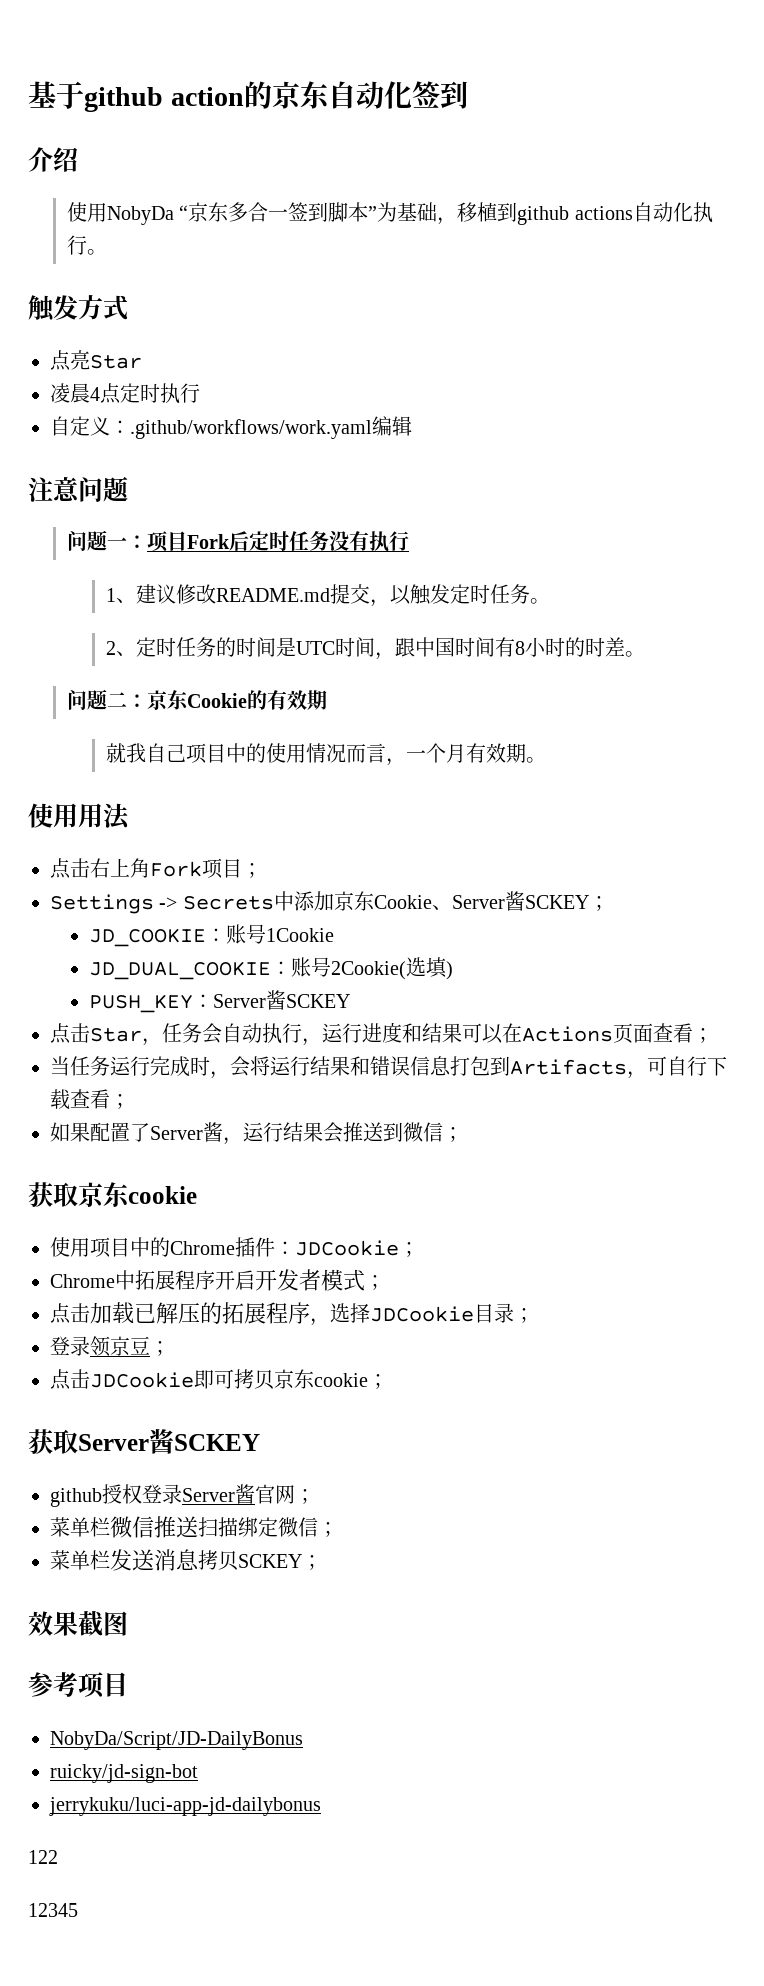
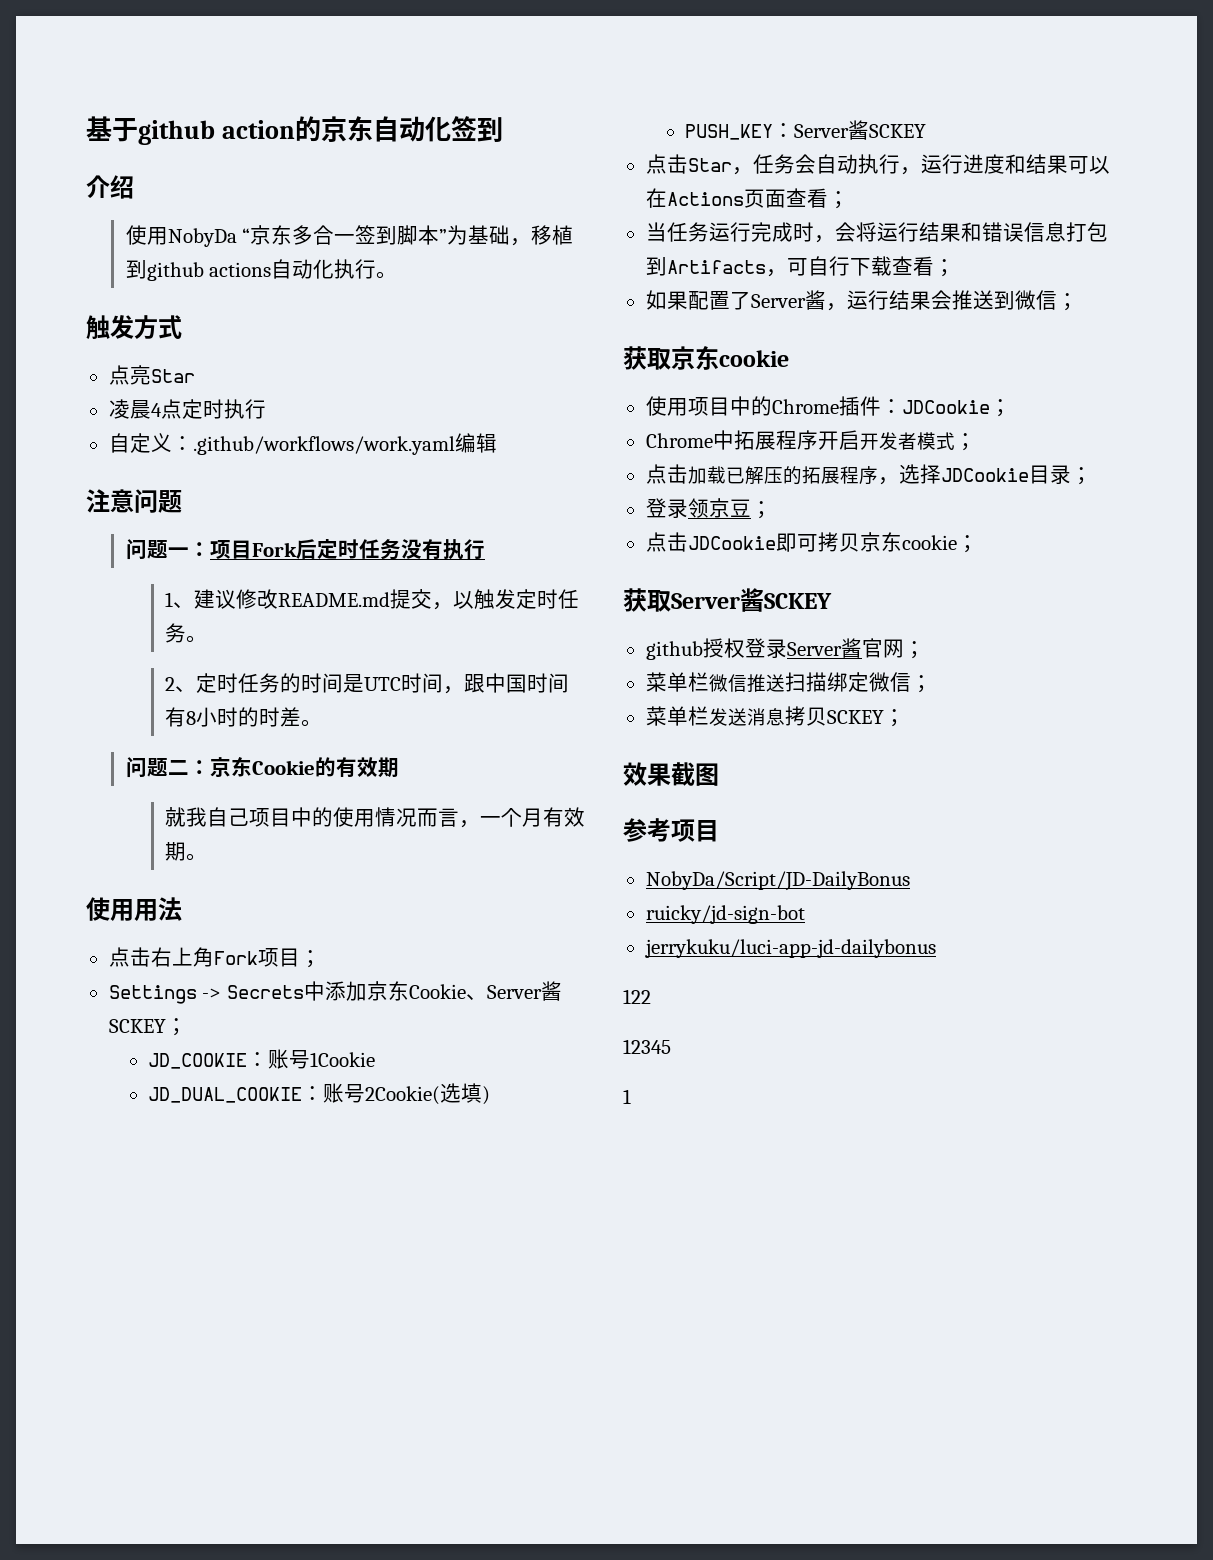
  12345
+ 1

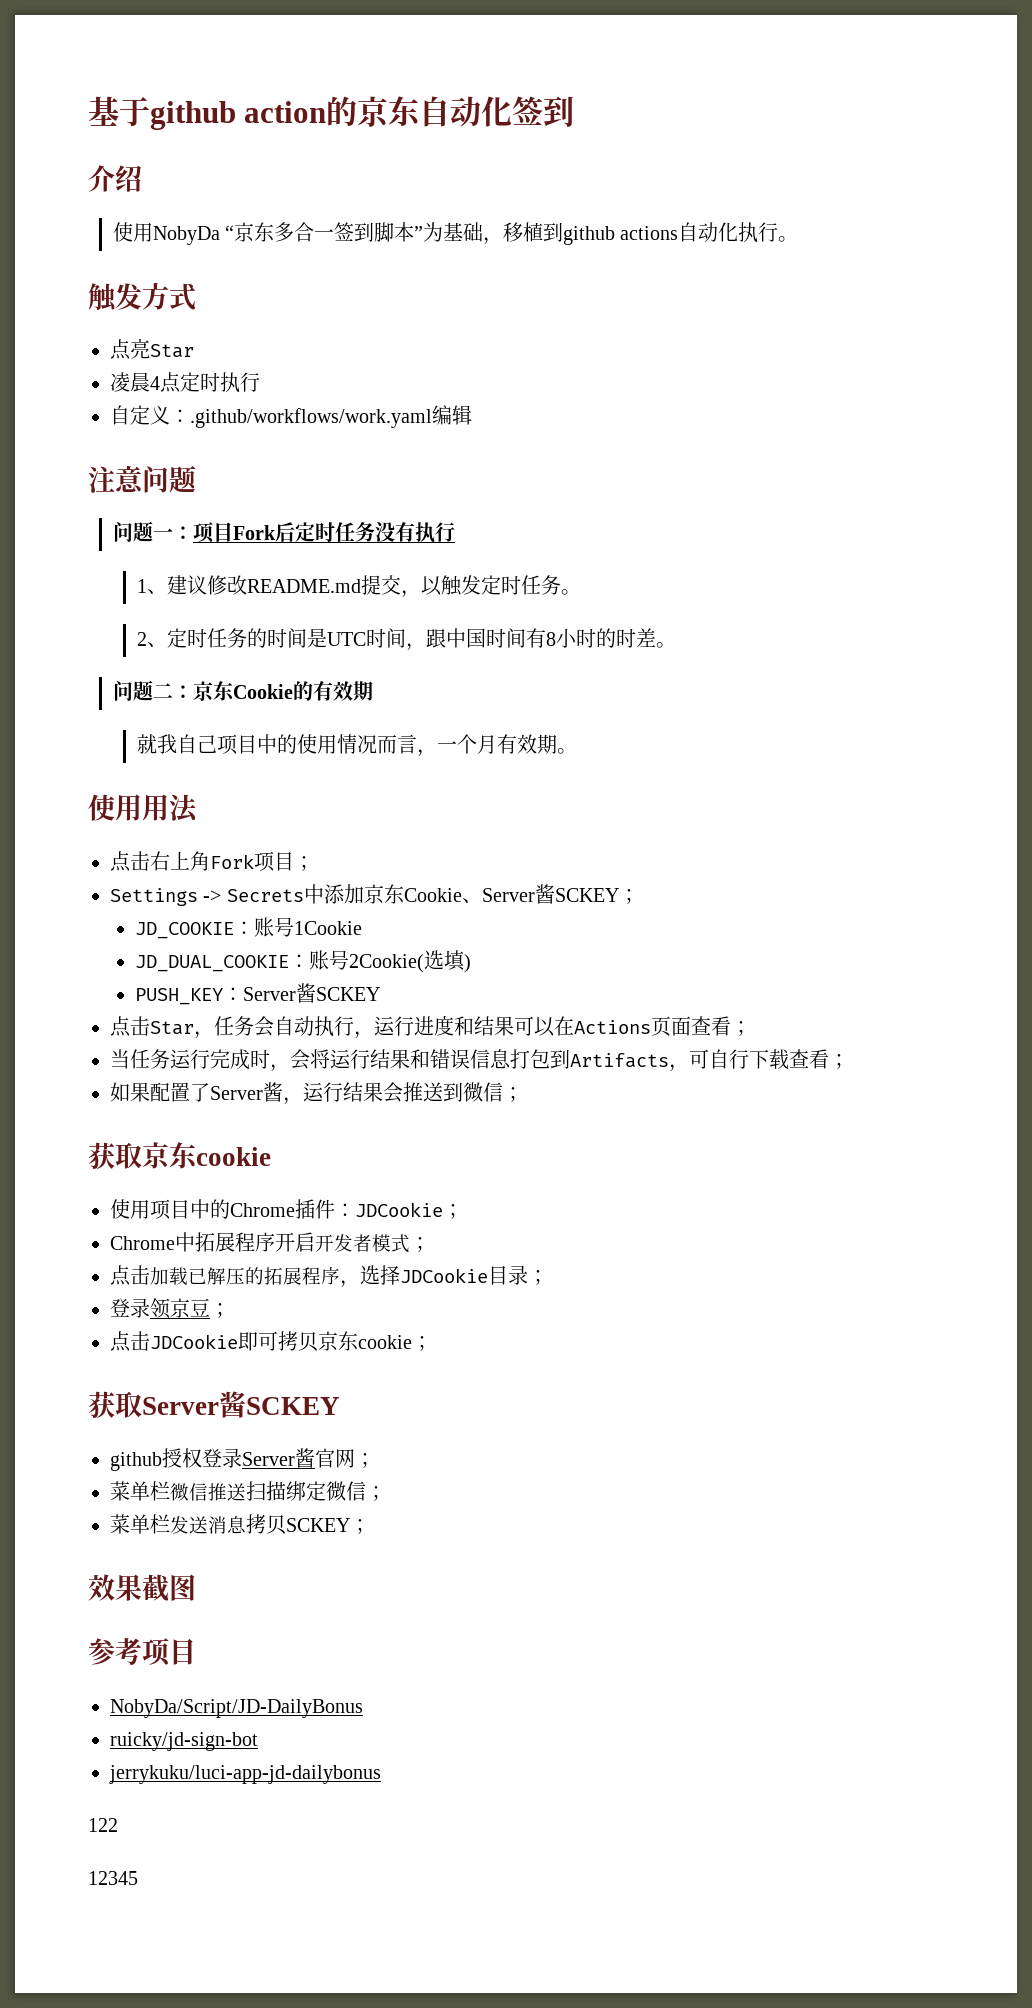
  12345
- 1

